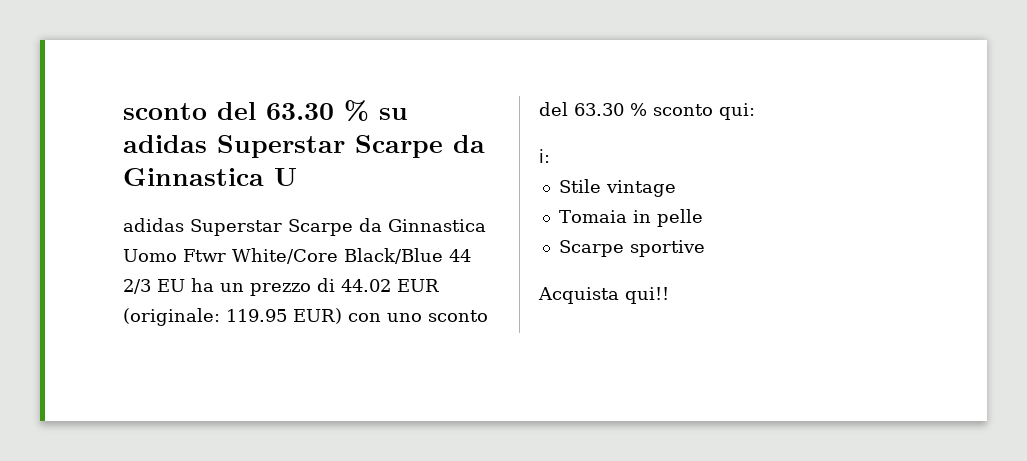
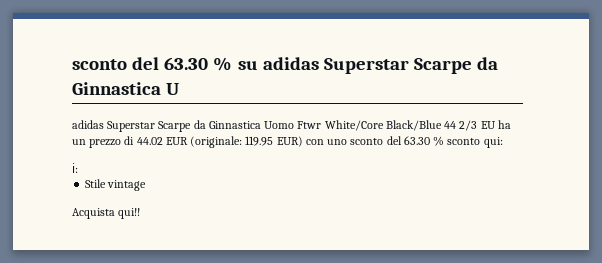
- Tomaia in pelle
- Scarpe sportive

